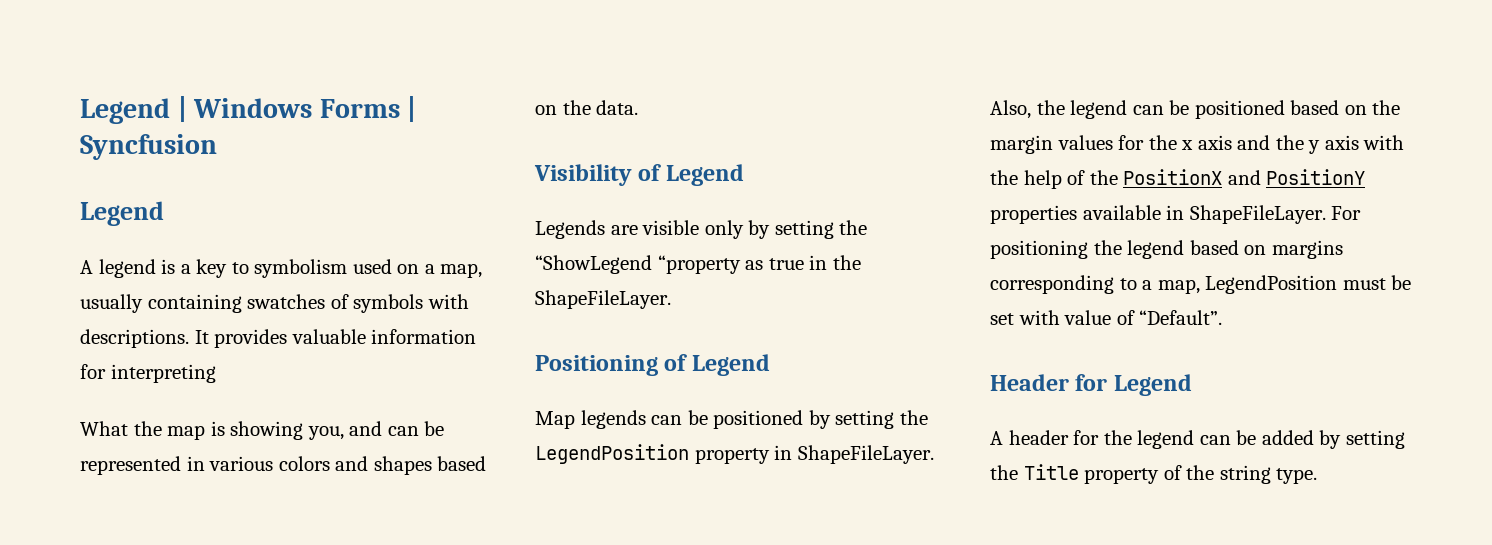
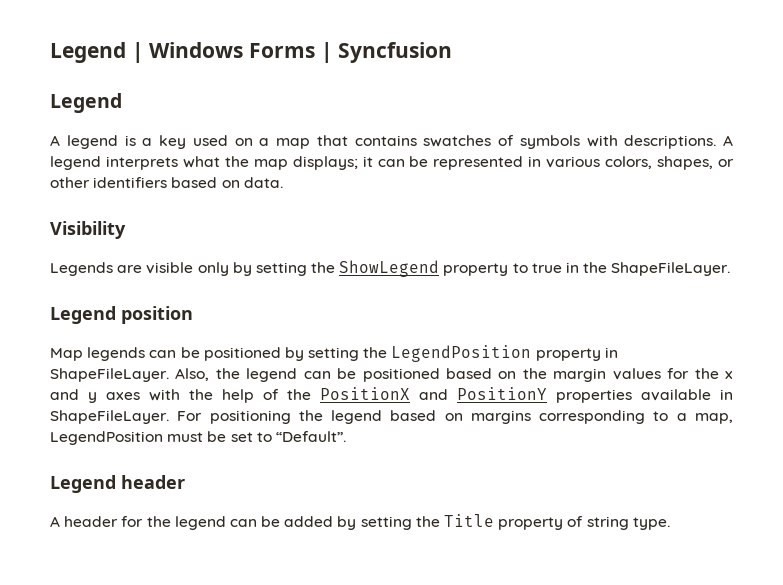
- A legend is a key to symbolism used on a map, usually containing swatches of symbols with descriptions.
+ A legend is a key used on a map that contains swatches of symbols with descriptions.
- It provides valuable information for interpreting
- What the map is showing you, and can be represented in various colors and shapes based on the data.
+ A legend interprets what the map displays; it can be represented in various colors, shapes, or other identifiers based on data.
- Visibility of Legend
+ Visibility
- Legends are visible only by setting the “ShowLegend “property as true in the ShapeFileLayer.
+ Legends are visible only by setting the ShowLegend property to true in the ShapeFileLayer.
- Positioning of Legend
+ Legend position
- Also, the legend can be positioned based on the margin values for the x axis and the y axis with the help of the PositionX and PositionY properties available in ShapeFileLayer.
+ Also, the legend can be positioned based on the margin values for the x and y axes with the help of the PositionX and PositionY properties available in ShapeFileLayer.
- For positioning the legend based on margins corresponding to a map, LegendPosition must be set with value of “Default”.
+ For positioning the legend based on margins corresponding to a map, LegendPosition must be set to “Default”.
- Header for Legend
+ Legend header
- A header for the legend can be added by setting the Title property of the string type.
+ A header for the legend can be added by setting the Title property of string type.

